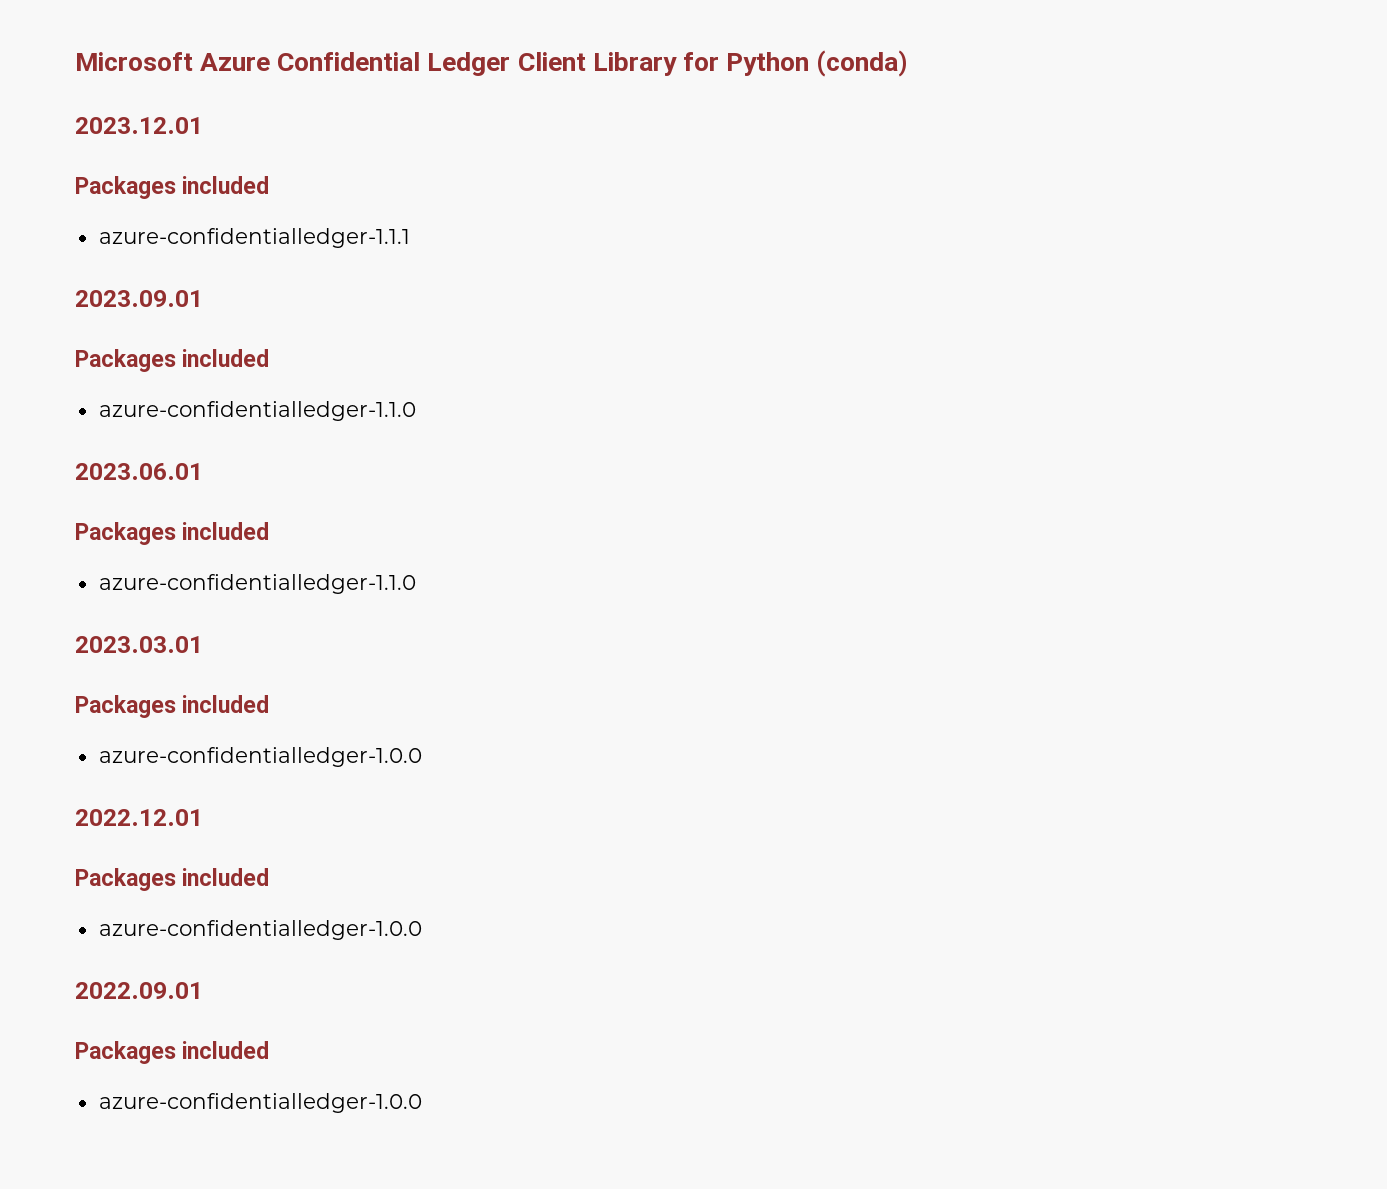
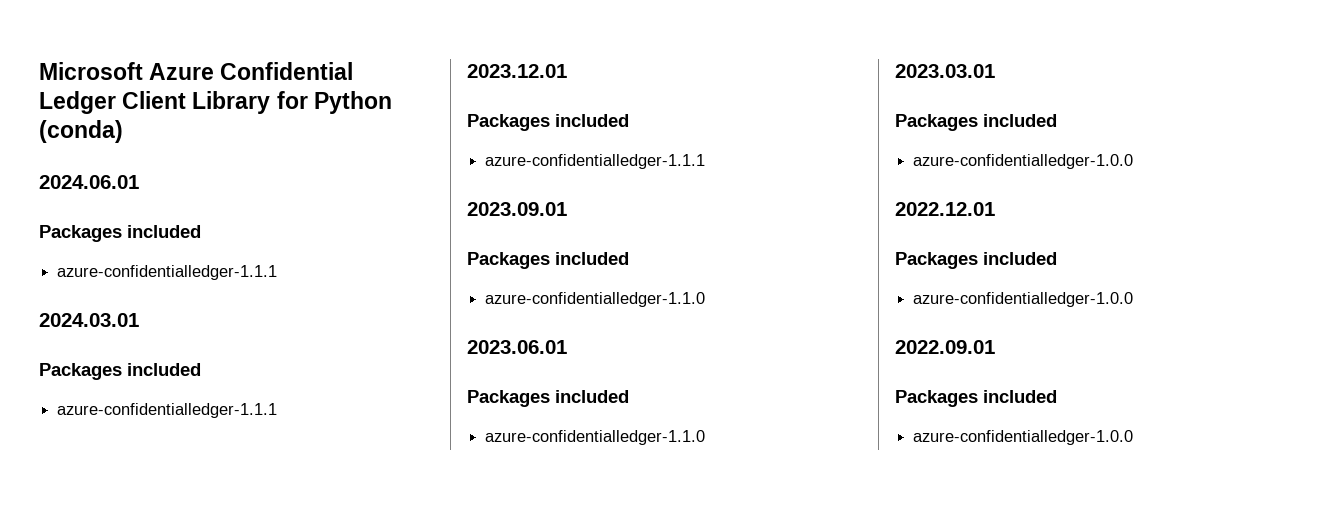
+ 2024.06.01
+ Packages included
+ azure-confidentialledger-1.1.1
+ 2024.03.01
+ Packages included
+ azure-confidentialledger-1.1.1

